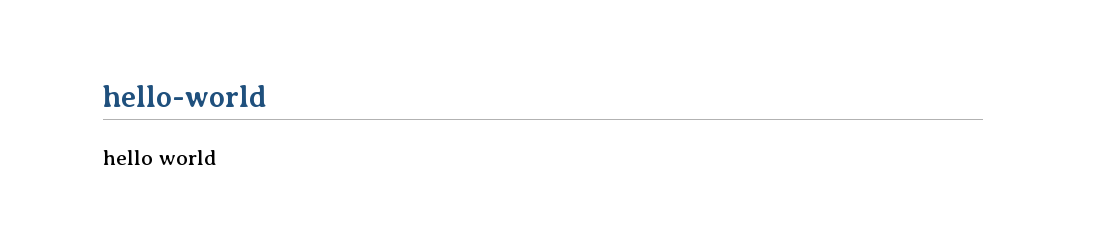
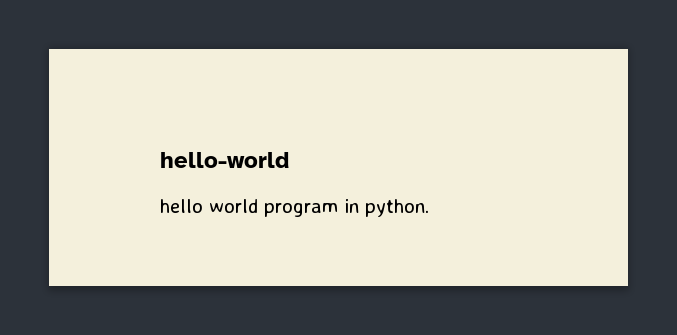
- hello world
+ hello world program in python.

